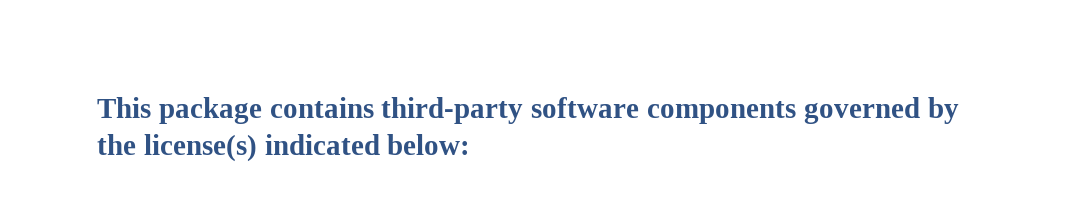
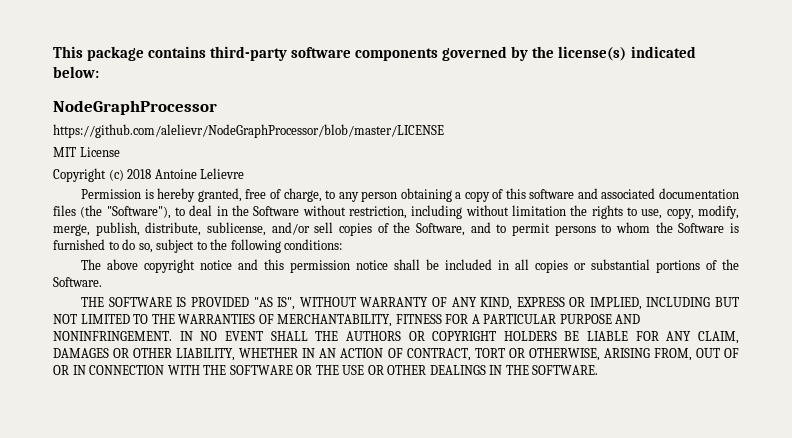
+ NodeGraphProcessor
+ https://github.com/alelievr/NodeGraphProcessor/blob/master/LICENSE
+ MIT License
+ Copyright (c) 2018 Antoine Lelievre
+ Permission is hereby granted, free of charge, to any person obtaining a copy of this software and associated documentation files (the "Software"), to deal in the Software without restriction, including without limitation the rights to use, copy, modify, merge, publish, distribute, sublicense, and/or sell copies of the Software, and to permit persons to whom the Software is furnished to do so, subject to the following conditions:
+ The above copyright notice and this permission notice shall be included in all copies or substantial portions of the Software.
+ THE SOFTWARE IS PROVIDED "AS IS", WITHOUT WARRANTY OF ANY KIND, EXPRESS OR IMPLIED, INCLUDING BUT NOT LIMITED TO THE WARRANTIES OF MERCHANTABILITY, FITNESS FOR A PARTICULAR PURPOSE AND NONINFRINGEMENT. IN NO EVENT SHALL THE AUTHORS OR COPYRIGHT HOLDERS BE LIABLE FOR ANY CLAIM, DAMAGES OR OTHER LIABILITY, WHETHER IN AN ACTION OF CONTRACT, TORT OR OTHERWISE, ARISING FROM, OUT OF OR IN CONNECTION WITH THE SOFTWARE OR THE USE OR OTHER DEALINGS IN THE SOFTWARE.

